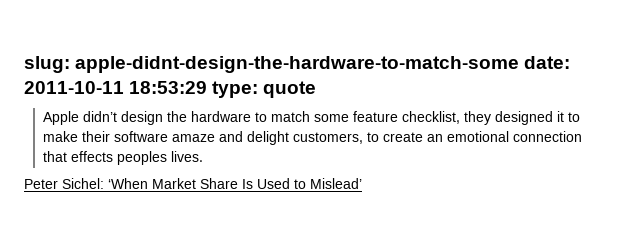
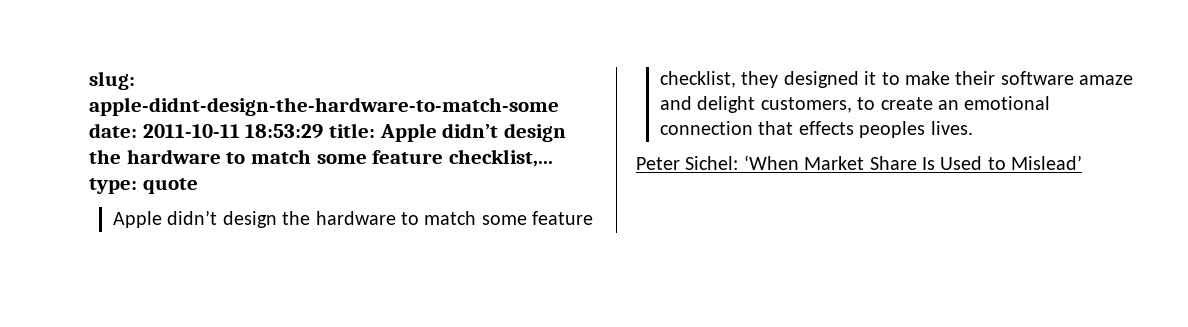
- slug: apple-didnt-design-the-hardware-to-match-some date: 2011-10-11 18:53:29 type: quote
+ slug: apple-didnt-design-the-hardware-to-match-some date: 2011-10-11 18:53:29 title: Apple didn’t design the hardware to match some feature checklist,... type: quote

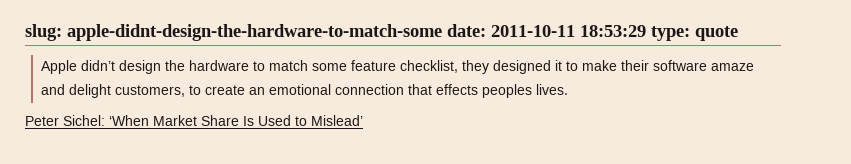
- slug: apple-didnt-design-the-hardware-to-match-some date: 2011-10-11 18:53:29 title: Apple didn’t design the hardware to match some feature checklist,... type: quote
+ slug: apple-didnt-design-the-hardware-to-match-some date: 2011-10-11 18:53:29 type: quote

